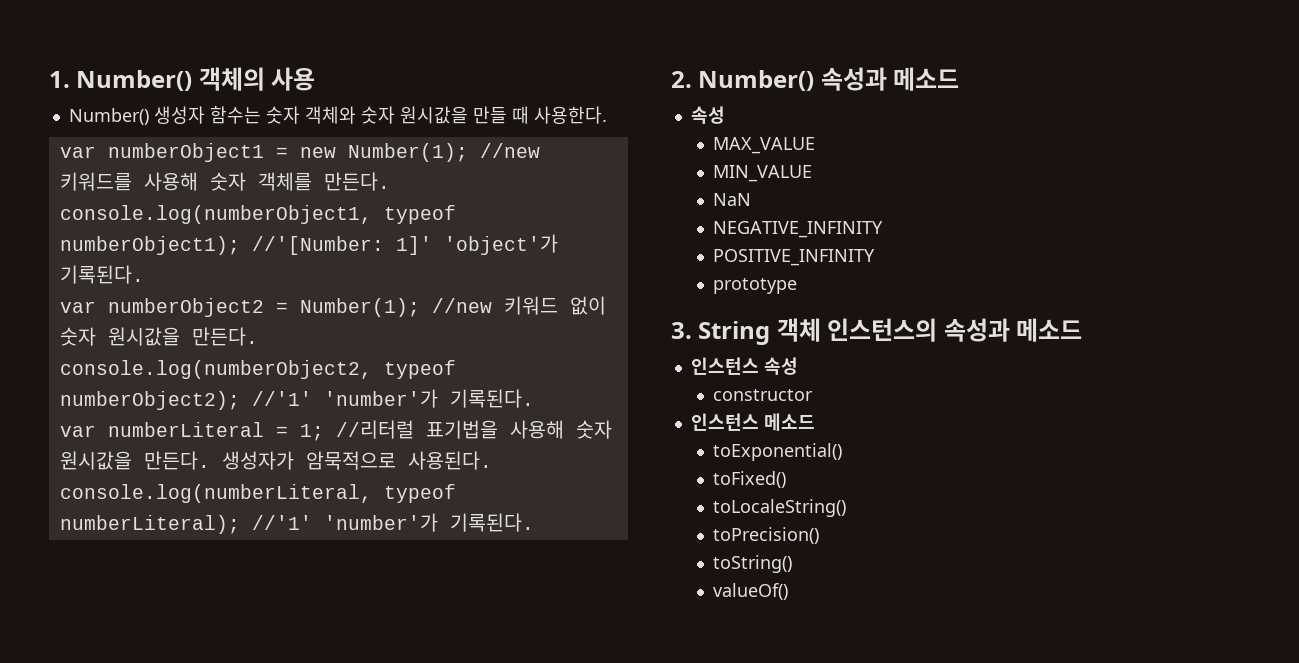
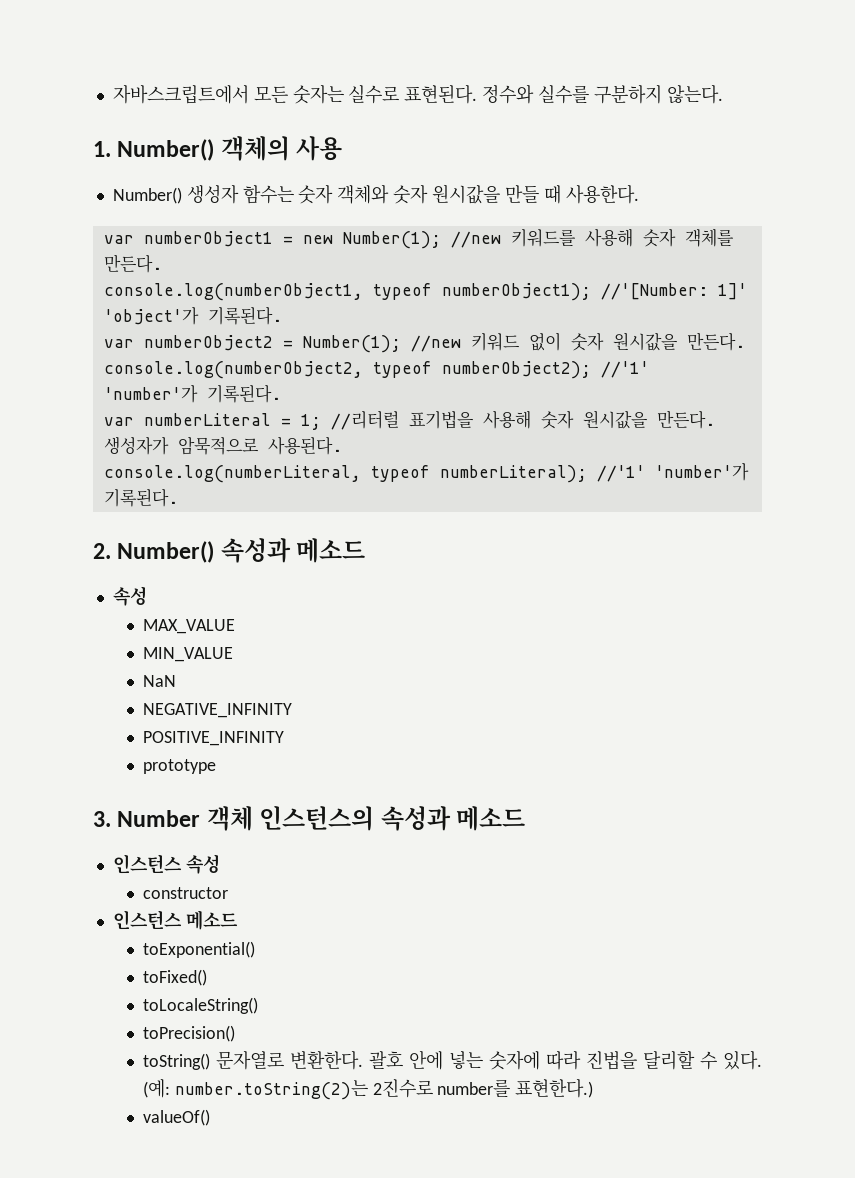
+ 자바스크립트에서 모든 숫자는 실수로 표현된다. 정수와 실수를 구분하지 않는다.
- 3. String 객체 인스턴스의 속성과 메소드
+ 3. Number 객체 인스턴스의 속성과 메소드
- toString()
+ toString() 문자열로 변환한다. 괄호 안에 넣는 숫자에 따라 진법을 달리할 수 있다. (예: number.toString(2)는 2진수로 number를 표현한다.)

